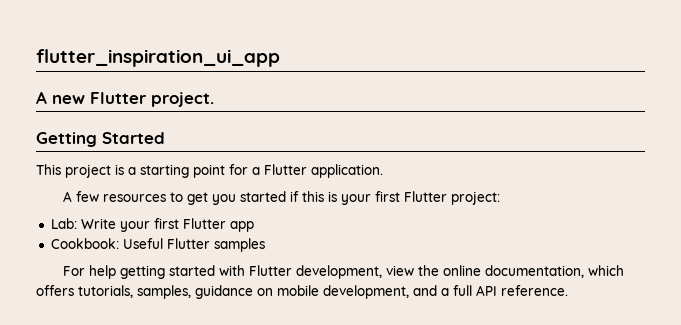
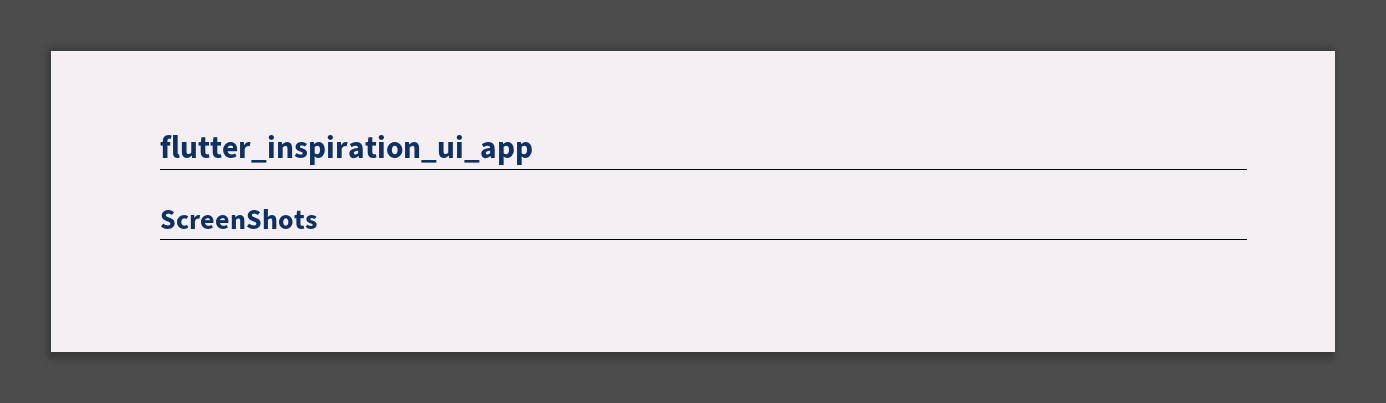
- A new Flutter project.
- Getting Started
- This project is a starting point for a Flutter application.
- A few resources to get you started if this is your first Flutter project:
- Lab: Write your first Flutter app
- Cookbook: Useful Flutter samples
- For help getting started with Flutter development, view the online documentation, which offers tutorials, samples, guidance on mobile development, and a full API reference.
+ ScreenShots

